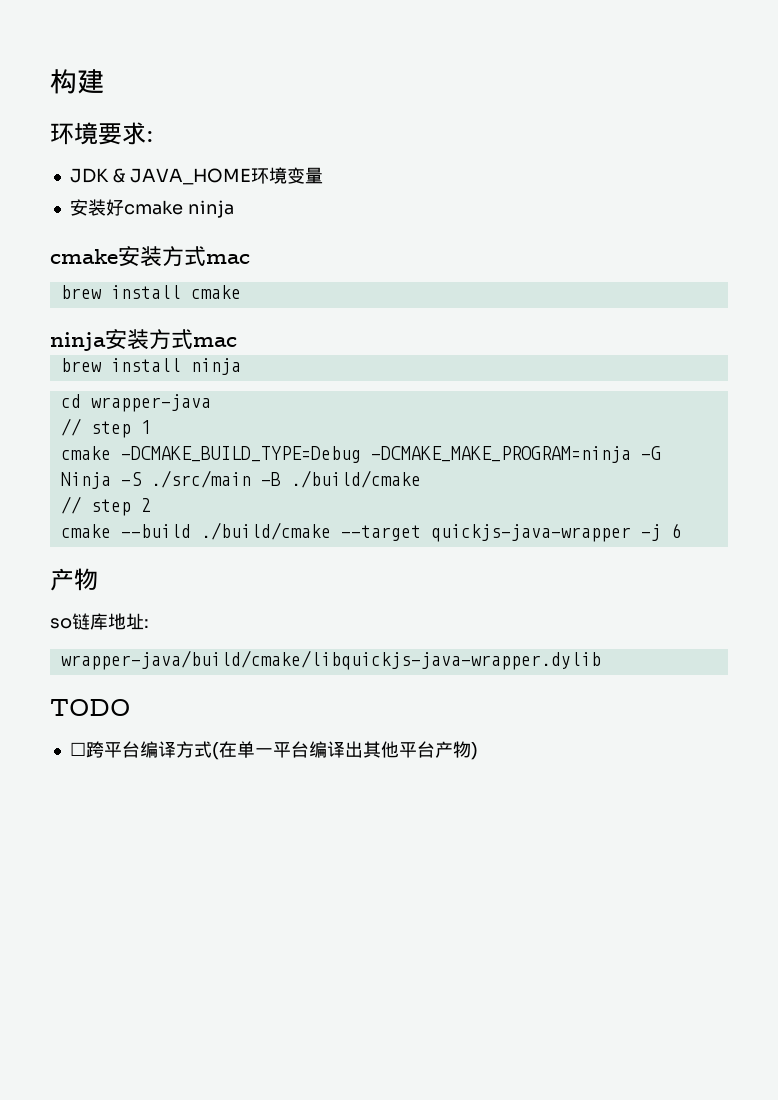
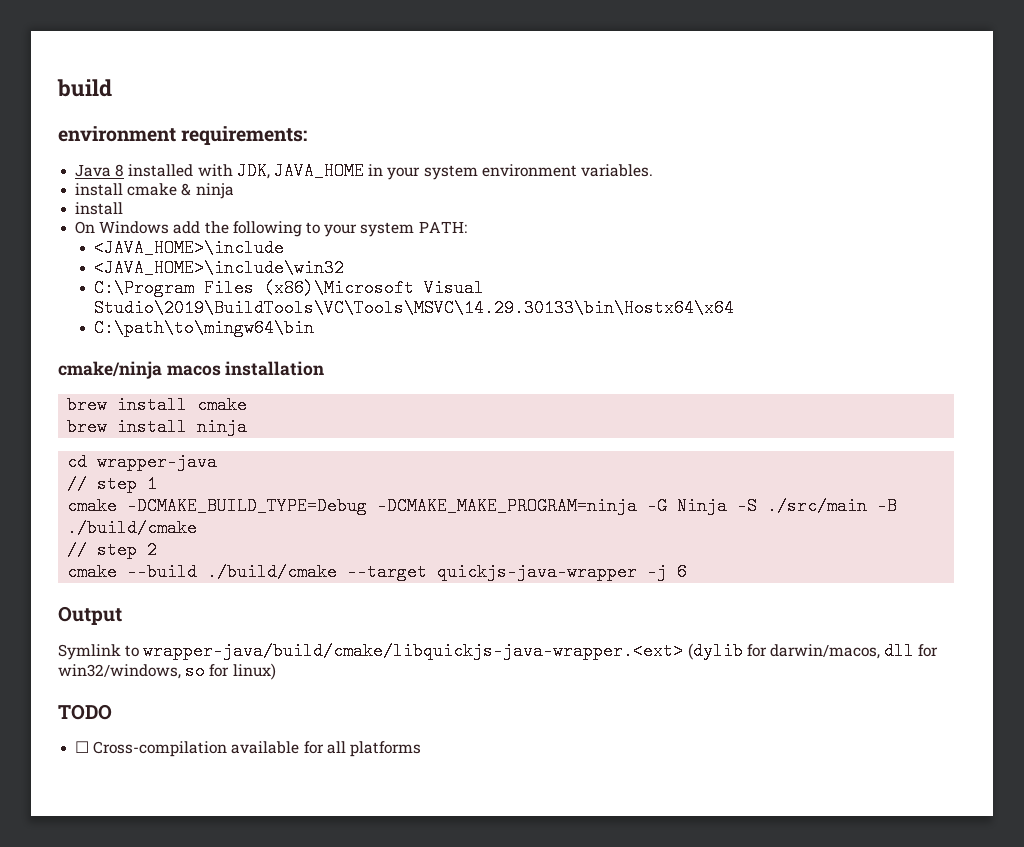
- 构建
- 环境要求:
- JDK & JAVA_HOME环境变量
- 安装好cmake ninja
- cmake安装方式mac
+ build
+ environment requirements:
+ Java 8 installed with JDK, JAVA_HOME in your system environment variables.
+ install cmake & ninja
+ install
+ On Windows add the following to your system PATH:
+ <JAVA_HOME>\include
+ <JAVA_HOME>\include\win32
+ C:\Program Files (x86)\Microsoft Visual Studio\2019\BuildTools\VC\Tools\MSVC\14.29.30133\bin\Hostx64\x64
+ C:\path\to\mingw64\bin
+ cmake/ninja macos installation
- ninja安装方式mac
  cmake --build ./build/cmake --target quickjs-java-wrapper -j 6
- 产物
- so链库地址:
- wrapper-java/build/cmake/libquickjs-java-wrapper.dylib
+ Output
+ Symlink to wrapper-java/build/cmake/libquickjs-java-wrapper.<ext> (dylib for darwin/macos, dll for win32/windows, so for linux)
  TODO
- ☐跨平台编译方式(在单一平台编译出其他平台产物)
+ ☐ Cross-compilation available for all platforms

